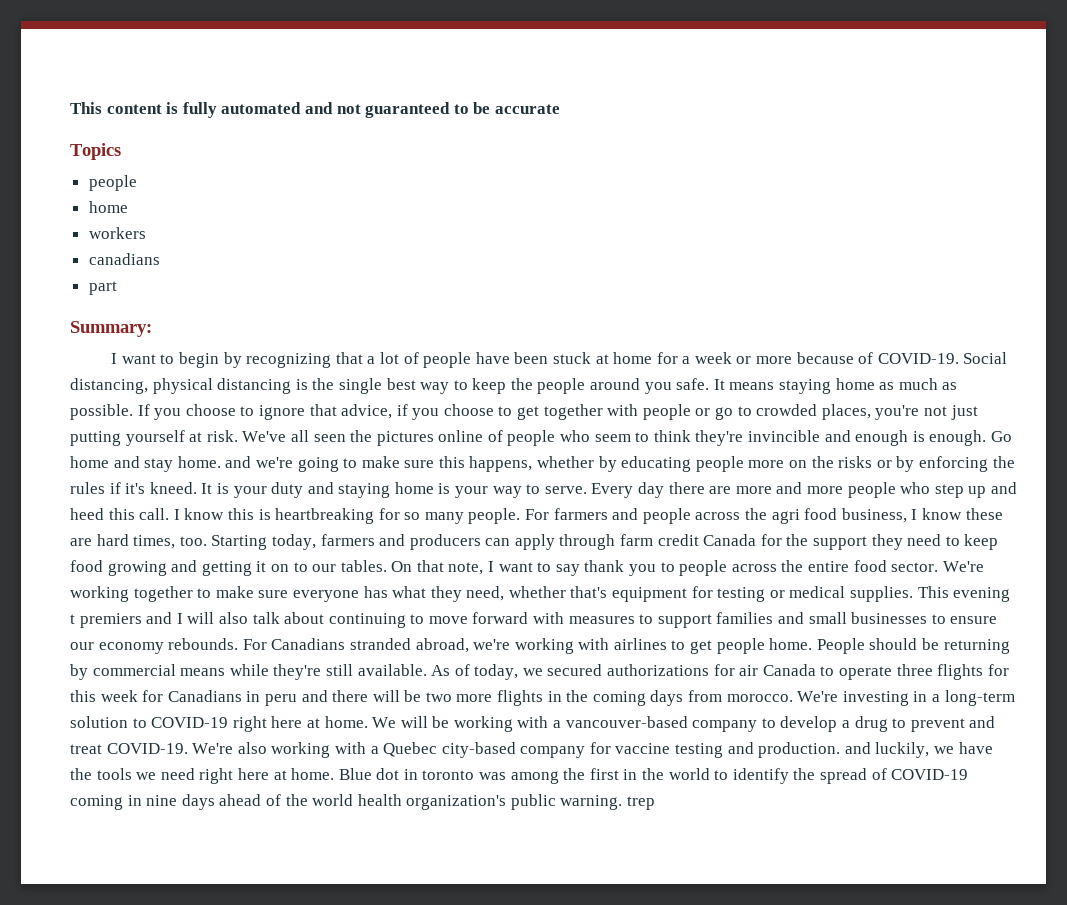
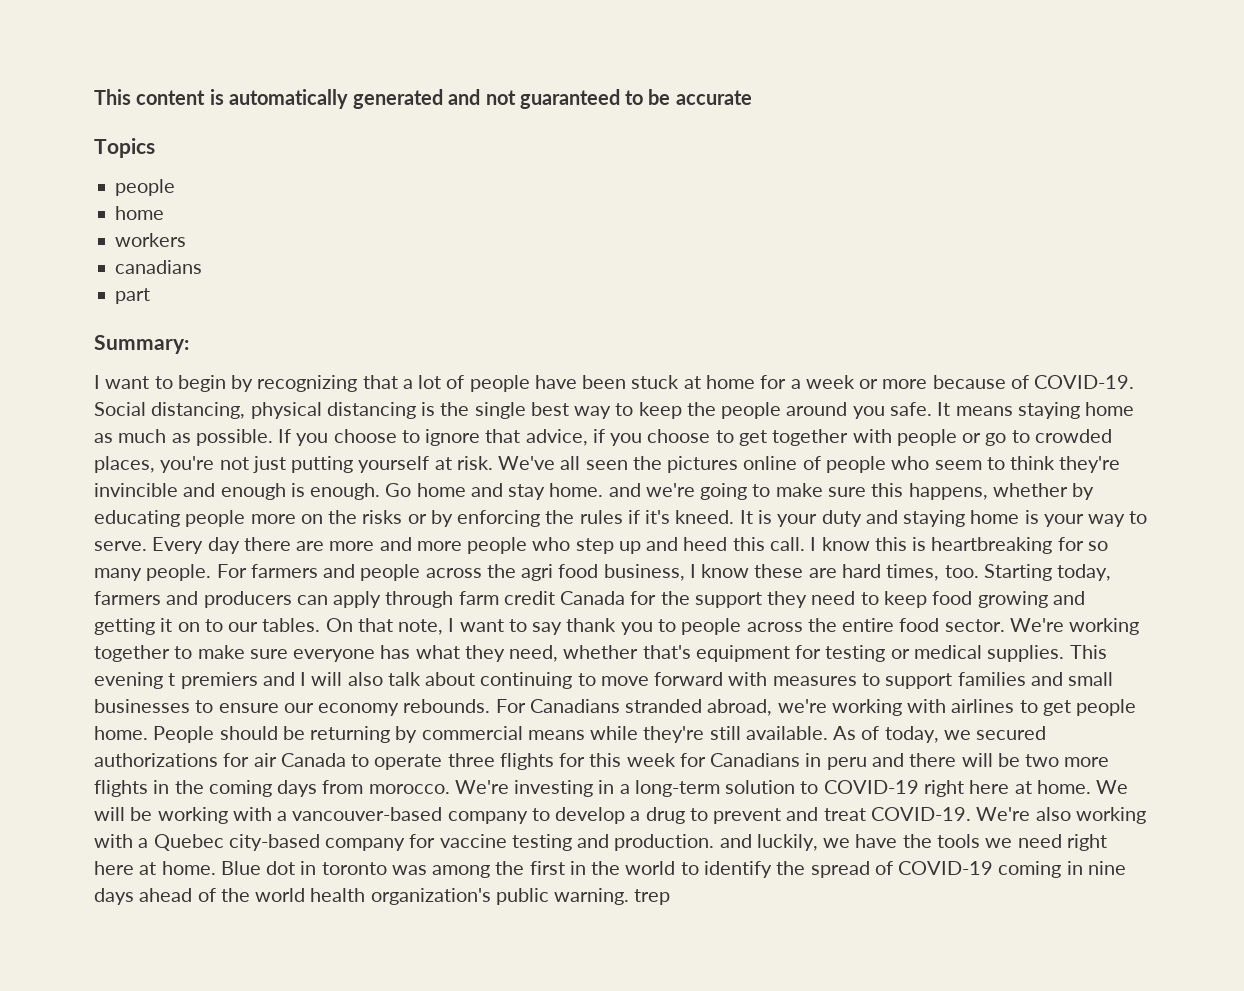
- This content is fully automated and not guaranteed to be accurate
+ This content is automatically generated and not guaranteed to be accurate

